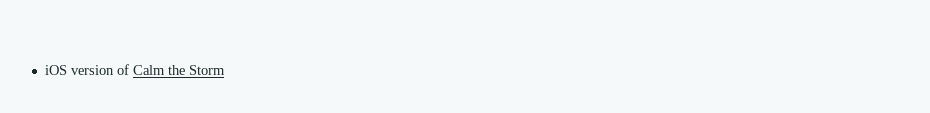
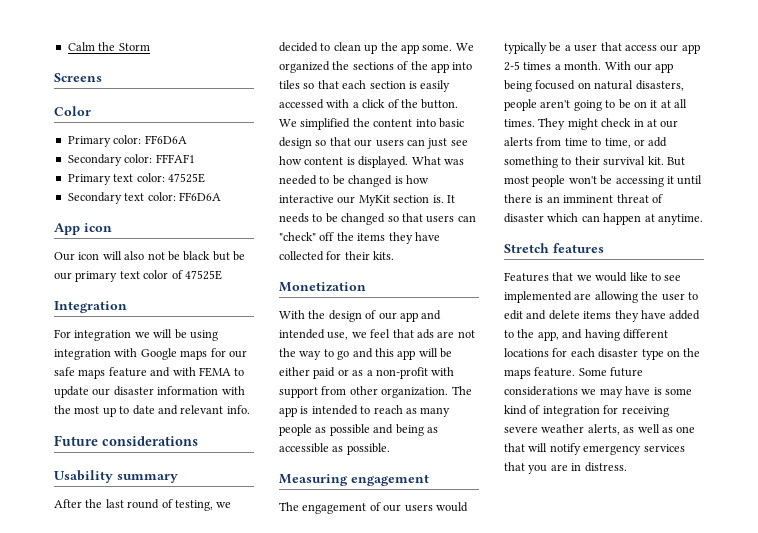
- iOS version of Calm the Storm
+ Calm the Storm
+ Screens
+ Color
+ Primary color: FF6D6A
+ Secondary color: FFFAF1
+ Primary text color: 47525E
+ Secondary text color: FF6D6A
+ App icon
+ Our icon will also not be black but be our primary text color of 47525E
+ Integration
+ For integration we will be using integration with Google maps for our safe maps feature and with FEMA to update our disaster information with the most up to date and relevant info.
+ Future considerations
+ Usability summary
+ After the last round of testing, we decided to clean up the app some. We organized the sections of the app into tiles so that each section is easily accessed with a click of the button. We simplified the content into basic design so that our users can just see how content is displayed. What was needed to be changed is how interactive our MyKit section is. It needs to be changed so that users can "check" off the items they have collected for their kits.
+ Monetization
+ With the design of our app and intended use, we feel that ads are not the way to go and this app will be either paid or as a non-profit with support from other organization. The app is intended to reach as many people as possible and being as accessible as possible.
+ Measuring engagement
+ The engagement of our users would typically be a user that access our app 2-5 times a month. With our app being focused on natural disasters, people aren't going to be on it at all times. They might check in at our alerts from time to time, or add something to their survival kit. But most people won't be accessing it until there is an imminent threat of disaster which can happen at anytime.
+ Stretch features
+ Features that we would like to see implemented are allowing the user to edit and delete items they have added to the app, and having different locations for each disaster type on the maps feature. Some future considerations we may have is some kind of integration for receiving severe weather alerts, as well as one that will notify emergency services that you are in distress.

